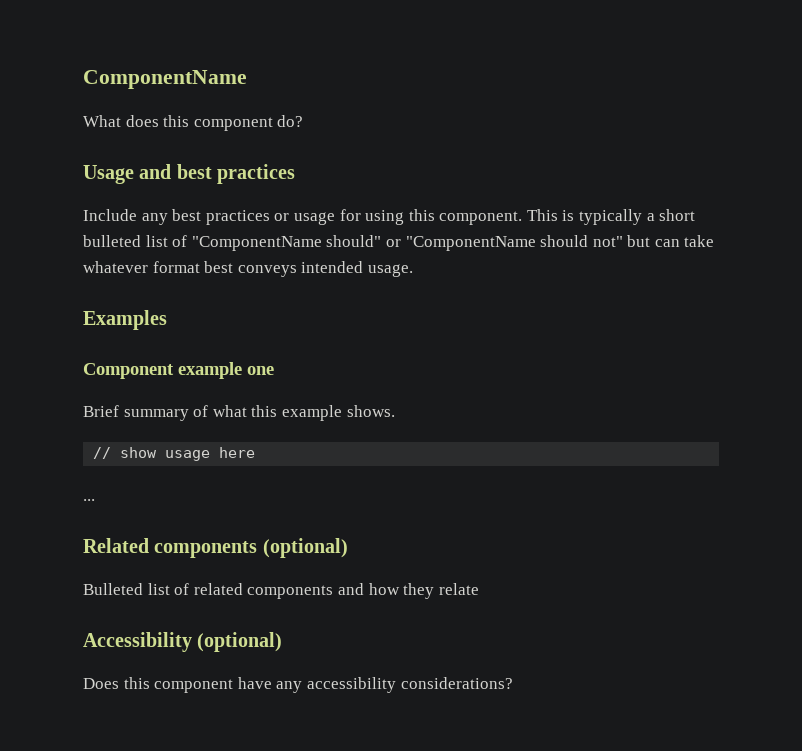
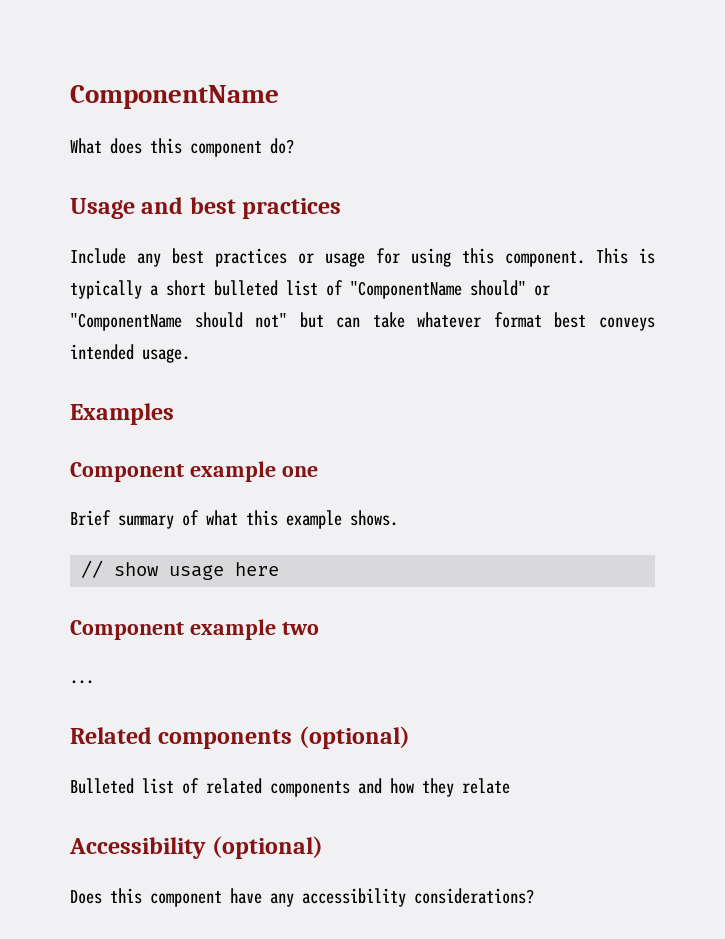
+ Component example two

